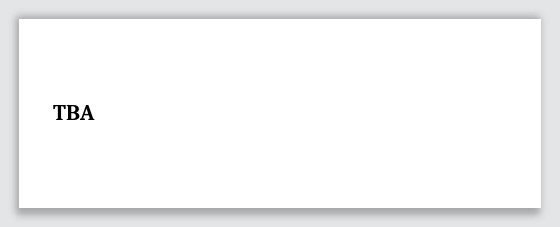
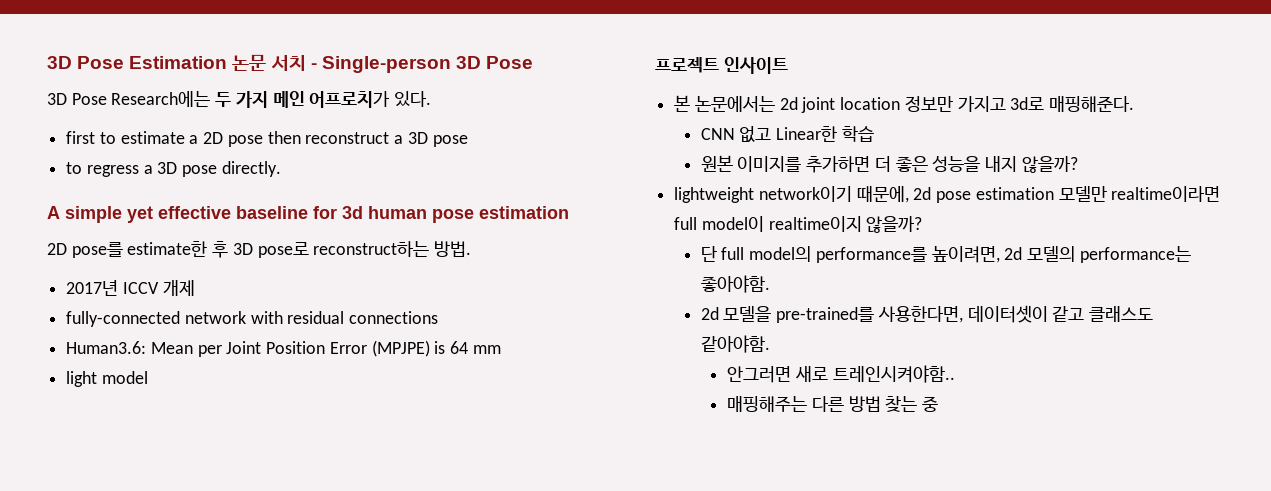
- TBA
+ 3D Pose Estimation 논문 서치 - Single-person 3D Pose
+ 3D Pose Research에는 두 가지 메인 어프로치가 있다.
+ first to estimate a 2D pose then reconstruct a 3D pose
+ to regress a 3D pose directly.
+ A simple yet effective baseline for 3d human pose estimation
+ 2D pose를 estimate한 후 3D pose로 reconstruct하는 방법.
+ 2017년 ICCV 개제
+ fully-connected network with residual connections
+ Human3.6: Mean per Joint Position Error (MPJPE) is 64 mm
+ light model
+ 프로젝트 인사이트
+ 본 논문에서는 2d joint location 정보만 가지고 3d로 매핑해준다.
+ CNN 없고 Linear한 학습
+ 원본 이미지를 추가하면 더 좋은 성능을 내지 않을까?
+ lightweight network이기 때문에, 2d pose estimation 모델만 realtime이라면 full model이 realtime이지 않을까?
+ 단 full model의 performance를 높이려면, 2d 모델의 performance는 좋아야함.
+ 2d 모델을 pre-trained를 사용한다면, 데이터셋이 같고 클래스도 같아야함.
+ 안그러면 새로 트레인시켜야함..
+ 매핑해주는 다른 방법 찾는 중

